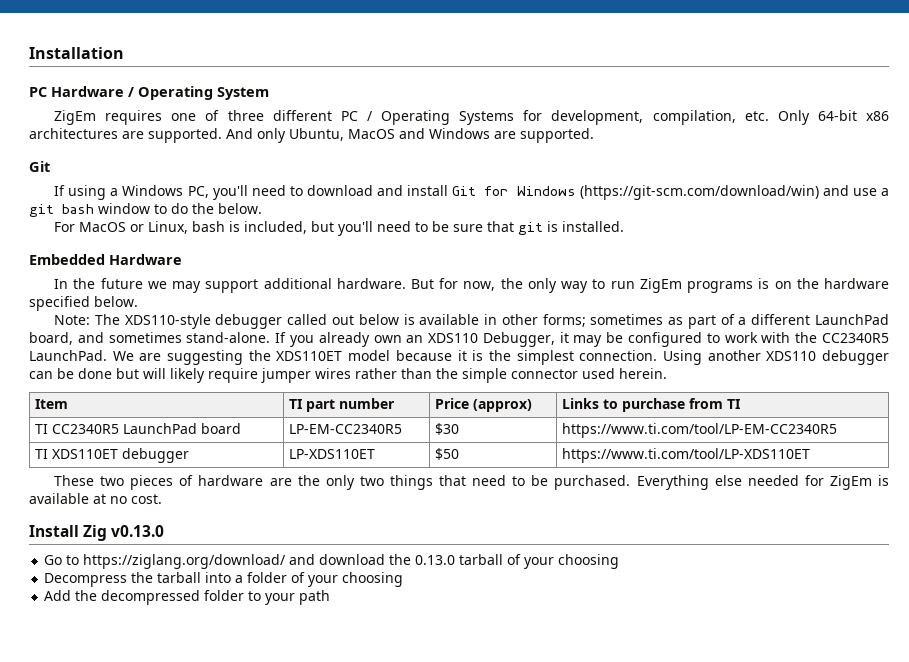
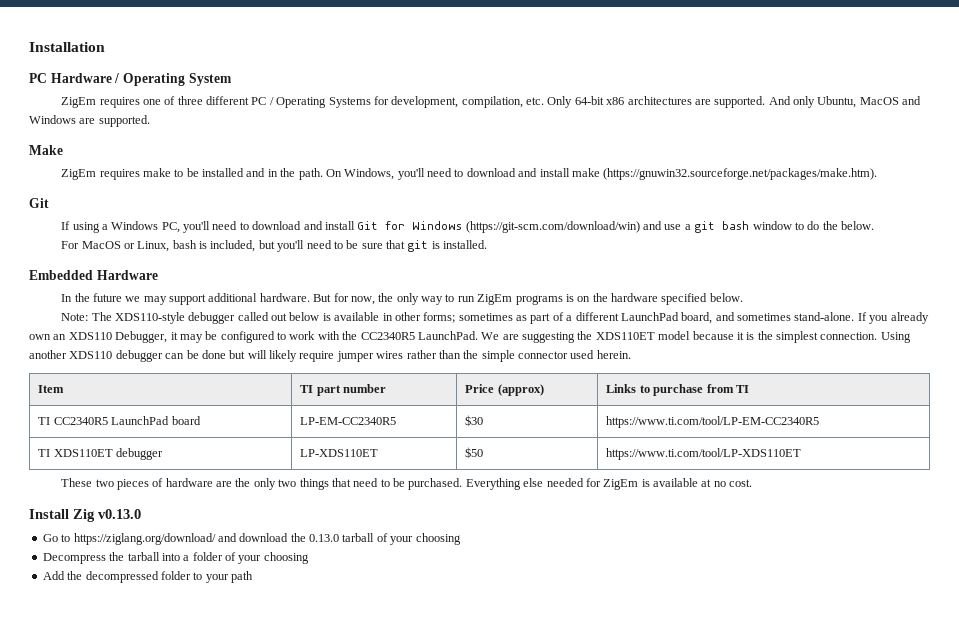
+ Make
+ ZigEm requires make to be installed and in the path. On Windows, you'll need to download and install make (https://gnuwin32.sourceforge.net/packages/make.htm).

